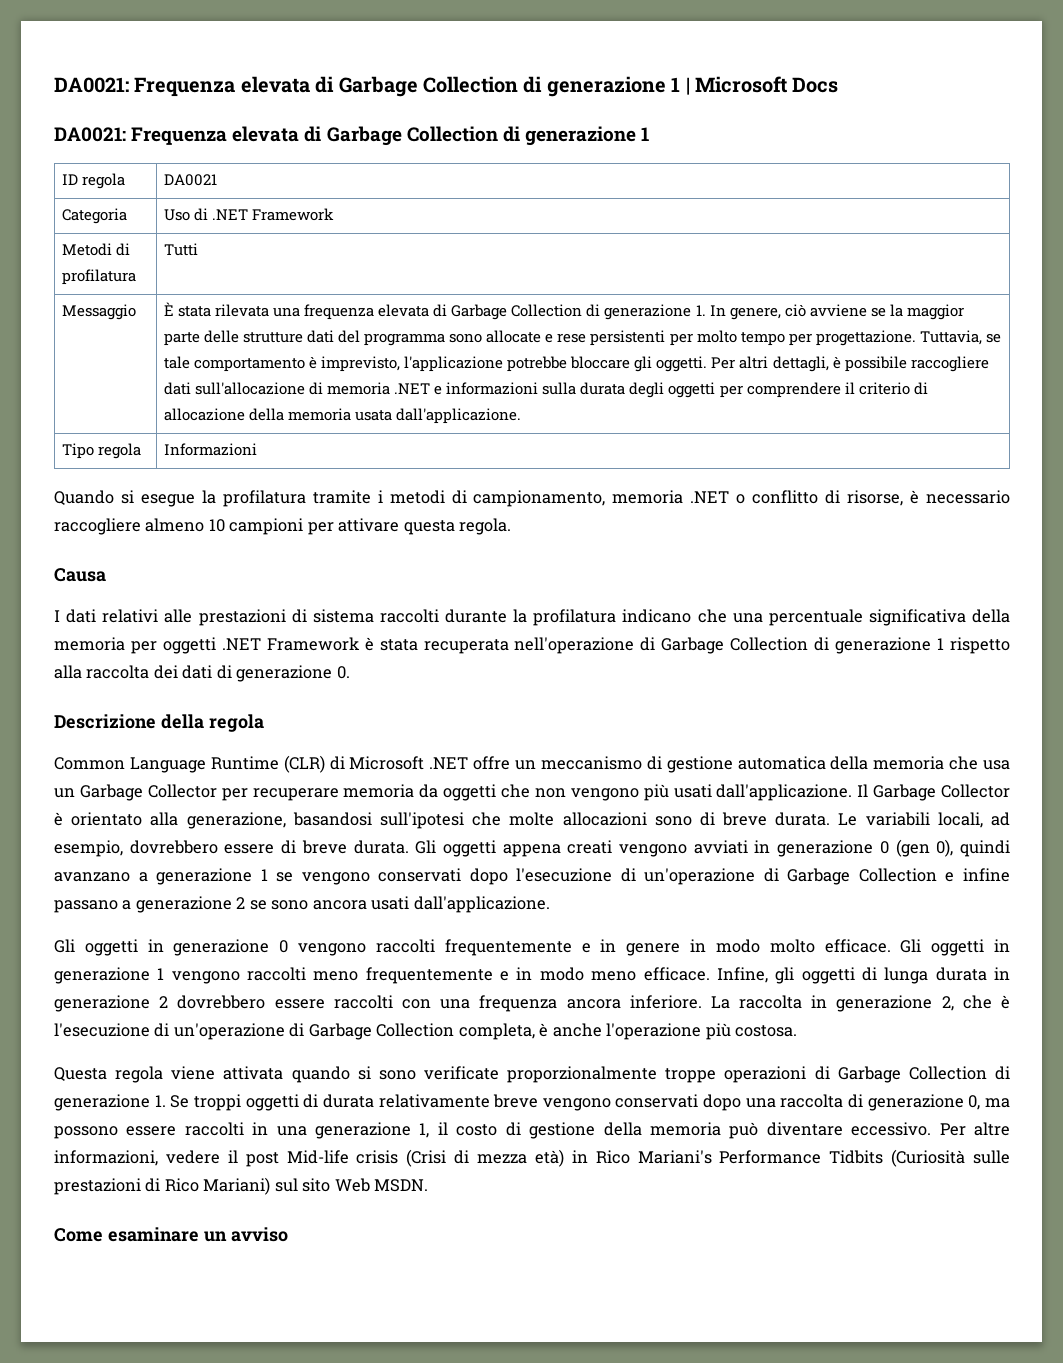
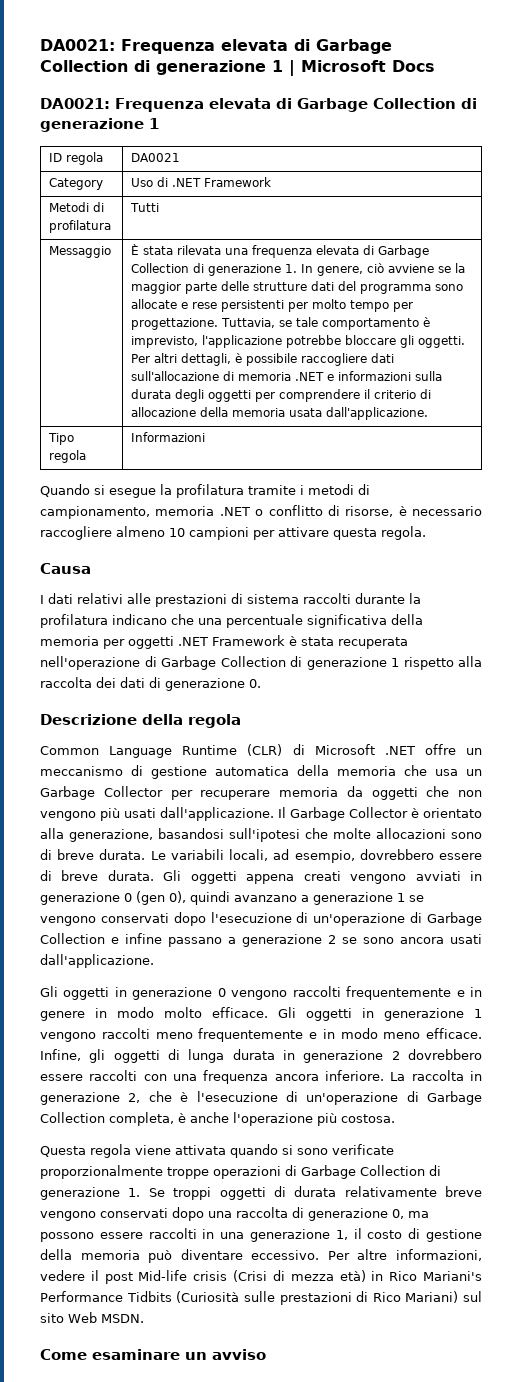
- Categoria | Uso di .NET Framework
+ Category | Uso di .NET Framework

